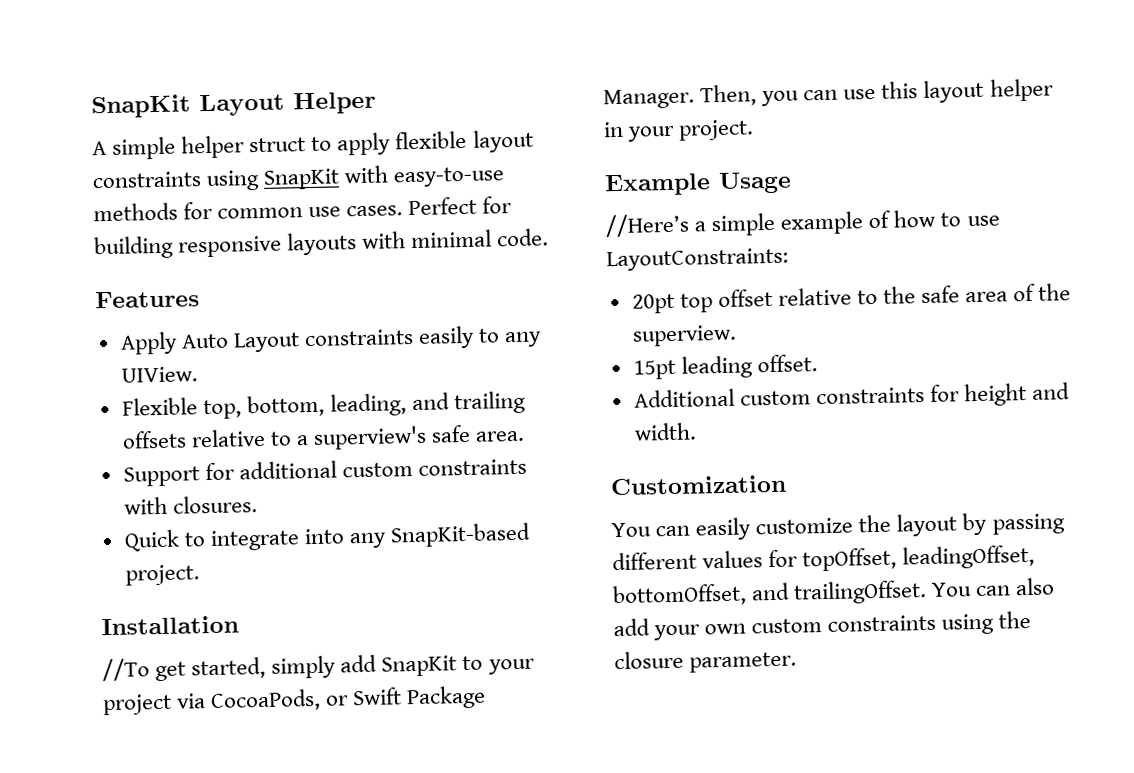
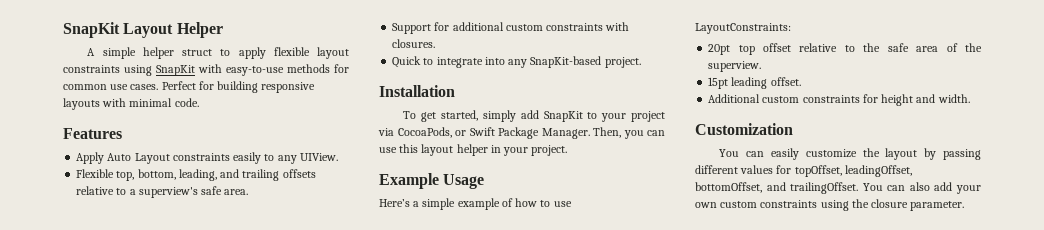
- //To get started, simply add SnapKit to your project via CocoaPods, or Swift Package Manager.
+ To get started, simply add SnapKit to your project via CocoaPods, or Swift Package Manager.
- //Here’s a simple example of how to use LayoutConstraints:
+ Here’s a simple example of how to use LayoutConstraints:

